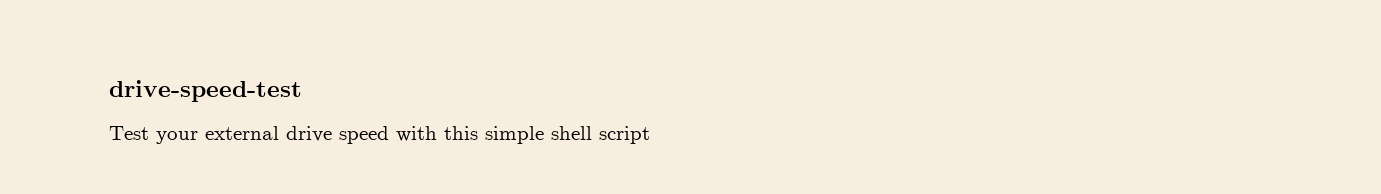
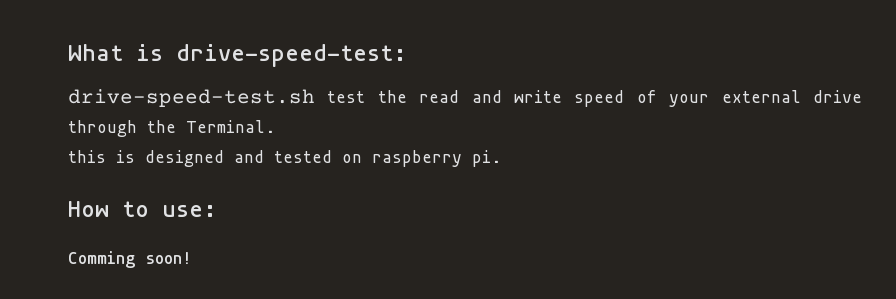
- drive-speed-test
- Test your external drive speed with this simple shell script
+ What is drive-speed-test:
+ drive-speed-test.sh test the read and write speed of your external drive through the Terminal.
+ this is designed and tested on raspberry pi.
+ How to use:
+ Comming soon!

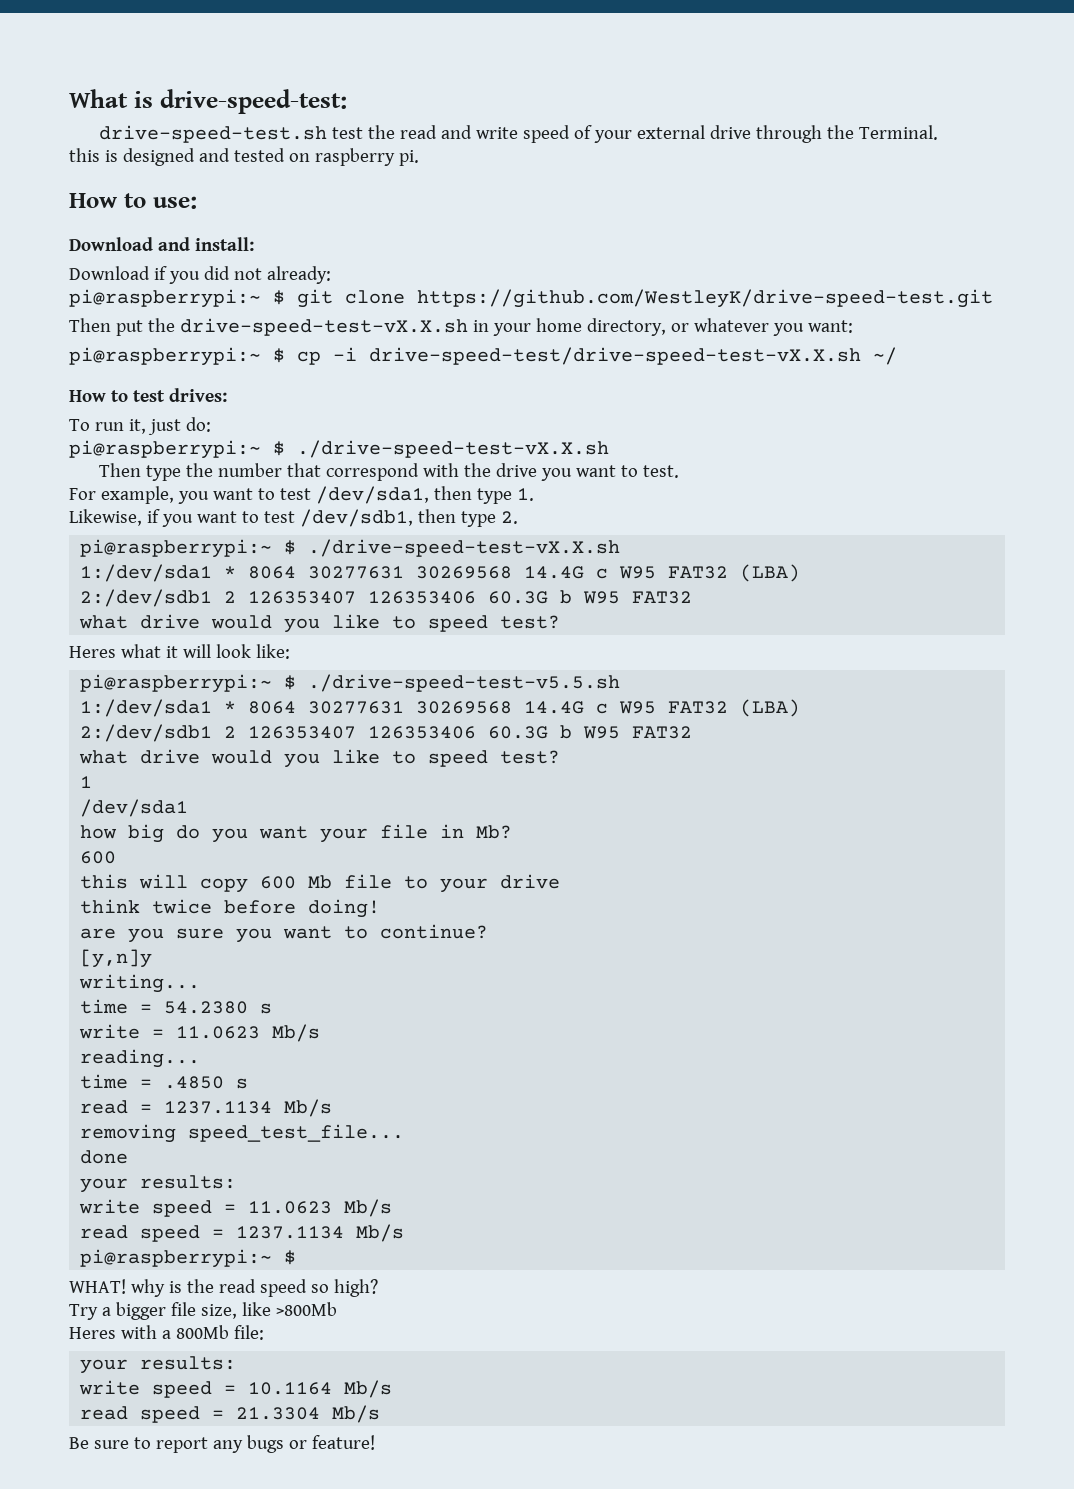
- Comming soon!
+ Download and install:
+ Download if you did not already:
+ pi@raspberrypi:~ $ git clone https://github.com/WestleyK/drive-speed-test.git
+ Then put the drive-speed-test-vX.X.sh in your home directory, or whatever you want:
+ pi@raspberrypi:~ $ cp -i drive-speed-test/drive-speed-test-vX.X.sh ~/
+ How to test drives:
+ To run it, just do:
+ pi@raspberrypi:~ $ ./drive-speed-test-vX.X.sh
+ Then type the number that correspond with the drive you want to test.
+ For example, you want to test /dev/sda1, then type 1.
+ Likewise, if you want to test /dev/sdb1, then type 2.
+ pi@raspberrypi:~ $ ./drive-speed-test-vX.X.sh
+ 1:/dev/sda1 * 8064 30277631 30269568 14.4G c W95 FAT32 (LBA)
+ 2:/dev/sdb1 2 126353407 126353406 60.3G b W95 FAT32
+ what drive would you like to speed test?
+ Heres what it will look like:
+ pi@raspberrypi:~ $ ./drive-speed-test-v5.5.sh
+ 1:/dev/sda1 * 8064 30277631 30269568 14.4G c W95 FAT32 (LBA)
+ 2:/dev/sdb1 2 126353407 126353406 60.3G b W95 FAT32
+ what drive would you like to speed test?
+ 1
+ /dev/sda1
+ how big do you want your file in Mb?
+ 600
+ this will copy 600 Mb file to your drive
+ think twice before doing!
+ are you sure you want to continue?
+ [y,n]y
+ writing...
+ time = 54.2380 s
+ write = 11.0623 Mb/s
+ reading...
+ time = .4850 s
+ read = 1237.1134 Mb/s
+ removing speed_test_file...
+ done
+ your results:
+ write speed = 11.0623 Mb/s
+ read speed = 1237.1134 Mb/s
+ pi@raspberrypi:~ $
+ WHAT! why is the read speed so high?
+ Try a bigger file size, like >800Mb
+ Heres with a 800Mb file:
+ your results:
+ write speed = 10.1164 Mb/s
+ read speed = 21.3304 Mb/s
+ Be sure to report any bugs or feature!

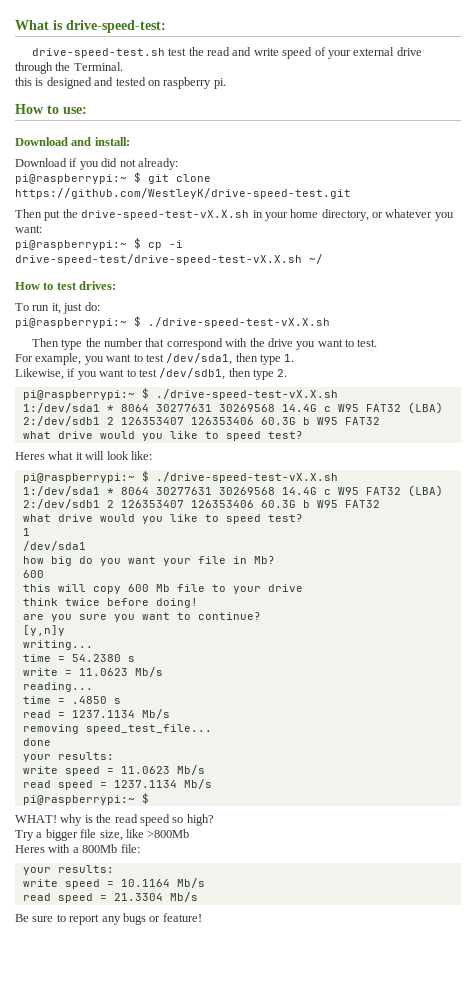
  Heres what it will look like:
- pi@raspberrypi:~ $ ./drive-speed-test-v5.5.sh
+ pi@raspberrypi:~ $ ./drive-speed-test-vX.X.sh

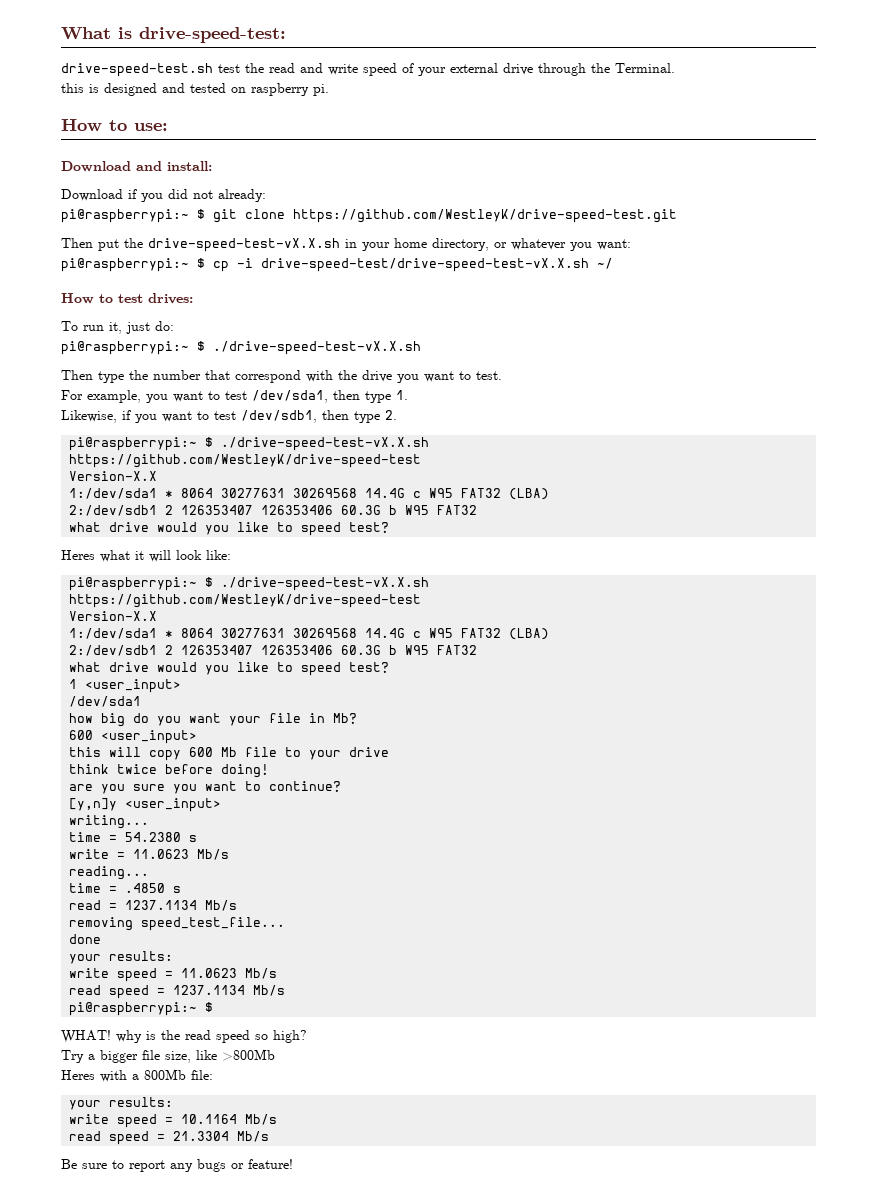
  Likewise, if you want to test /dev/sdb1, then type 2.
  pi@raspberrypi:~ $ ./drive-speed-test-vX.X.sh
+ https://github.com/WestleyK/drive-speed-test
+ Version-X.X
  Heres what it will look like:
  pi@raspberrypi:~ $ ./drive-speed-test-vX.X.sh
+ https://github.com/WestleyK/drive-speed-test
+ Version-X.X
- 1
+ 1 <user_input>
  how big do you want your file in Mb?
- 600
+ 600 <user_input>
- [y,n]y
+ [y,n]y <user_input>

